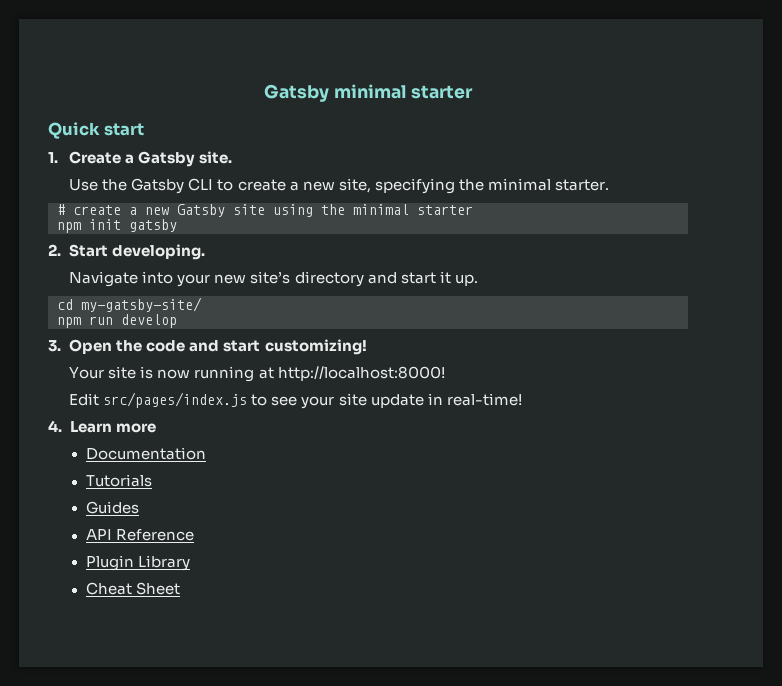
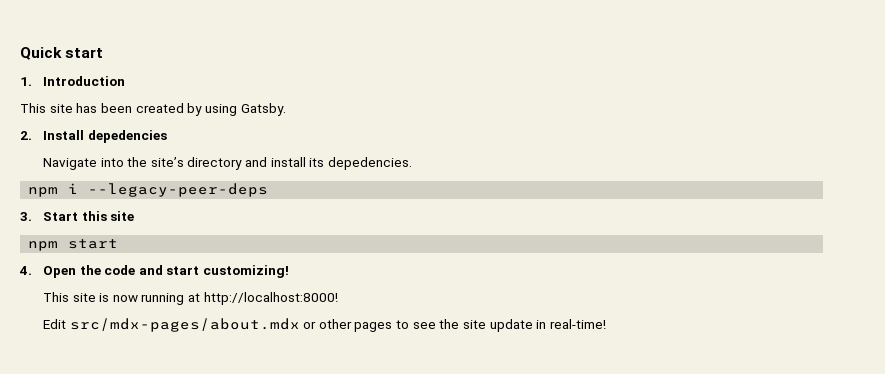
- Gatsby minimal starter
- 1. Create a Gatsby site.
- Use the Gatsby CLI to create a new site, specifying the minimal starter.
- # create a new Gatsby site using the minimal starter
- npm init gatsby
- 2. Start developing.
- Navigate into your new site’s directory and start it up.
- cd my-gatsby-site/
- npm run develop
- 3. Open the code and start customizing!
+ 1. Introduction
+ This site has been created by using Gatsby.
+ 2. Install depedencies
+ Navigate into the site’s directory and install its depedencies.
+ npm i --legacy-peer-deps
+ 3. Start this site
+ npm start
+ 4. Open the code and start customizing!
- Your site is now running at http://localhost:8000!
+ This site is now running at http://localhost:8000!
- Edit src/pages/index.js to see your site update in real-time!
+ Edit src/mdx-pages/about.mdx or other pages to see the site update in real-time!
- 4. Learn more
- Documentation
- Tutorials
- Guides
- API Reference
- Plugin Library
- Cheat Sheet

